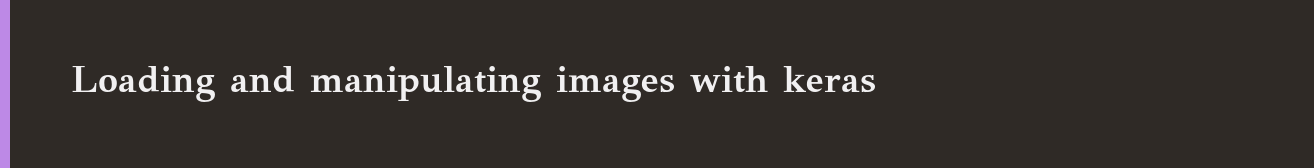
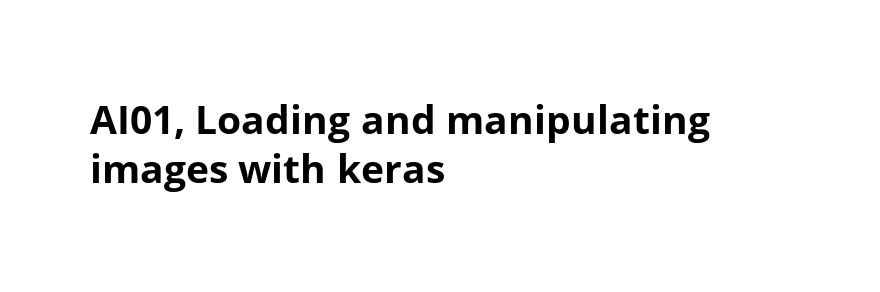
- Loading and manipulating images with keras
+ AI01, Loading and manipulating images with keras

